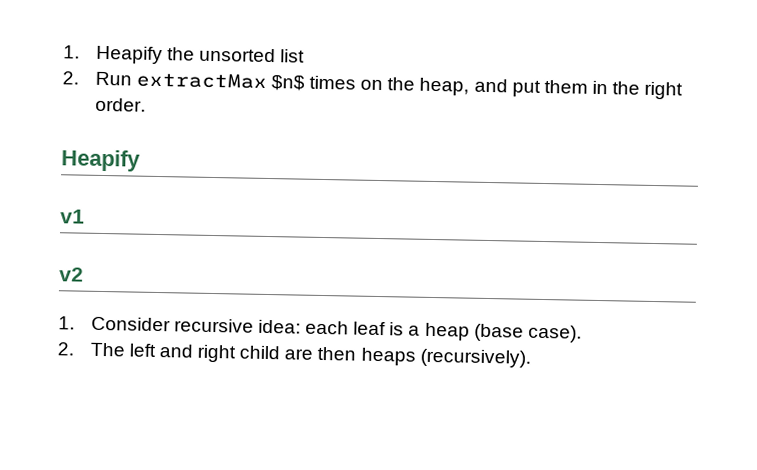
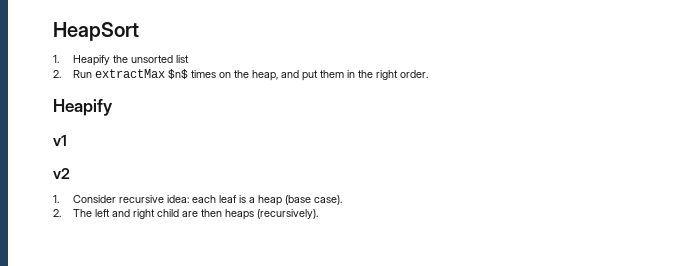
+ HeapSort

